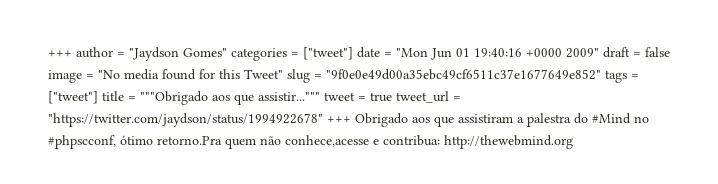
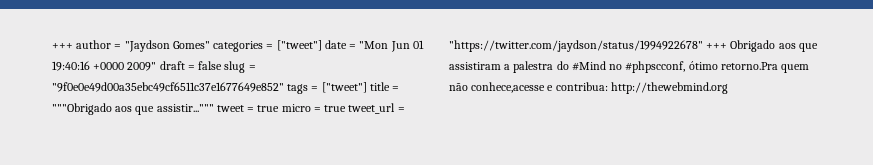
- +++ author = "Jaydson Gomes" categories = ["tweet"] date = "Mon Jun 01 19:40:16 +0000 2009" draft = false image = "No media found for this Tweet" slug = "9f0e0e49d00a35ebc49cf6511c37e1677649e852" tags = ["tweet"] title = """Obrigado aos que assistir...""" tweet = true tweet_url = "https://twitter.com/jaydson/status/1994922678" +++ Obrigado aos que assistiram a palestra do #Mind no #phpscconf, ótimo retorno.Pra quem não conhece,acesse e contribua: http://thewebmind.org
+ +++ author = "Jaydson Gomes" categories = ["tweet"] date = "Mon Jun 01 19:40:16 +0000 2009" draft = false slug = "9f0e0e49d00a35ebc49cf6511c37e1677649e852" tags = ["tweet"] title = """Obrigado aos que assistir...""" tweet = true micro = true tweet_url = "https://twitter.com/jaydson/status/1994922678" +++ Obrigado aos que assistiram a palestra do #Mind no #phpscconf, ótimo retorno.Pra quem não conhece,acesse e contribua: http://thewebmind.org

